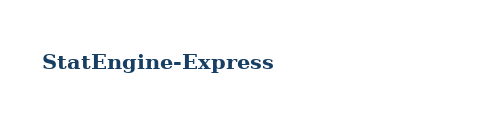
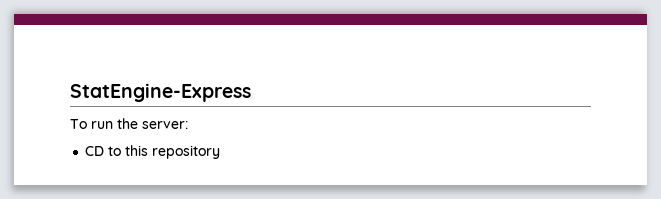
+ To run the server:
+ CD to this repository

